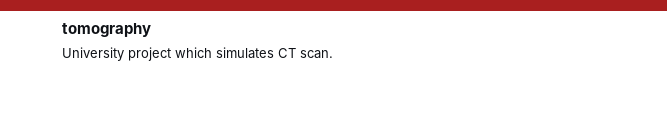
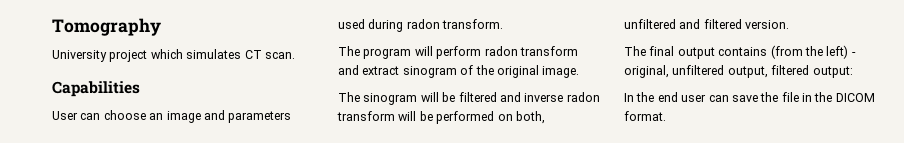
- tomography
+ Tomography
+ Capabilities
+ User can choose an image and parameters used during radon transform.
+ The program will perform radon transform and extract sinogram of the original image.
+ The sinogram will be filtered and inverse radon transform will be performed on both, unfiltered and filtered version.
+ The final output contains (from the left) - original, unfiltered output, filtered output:
+ In the end user can save the file in the DICOM format.

